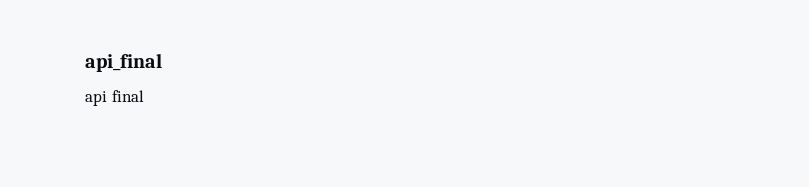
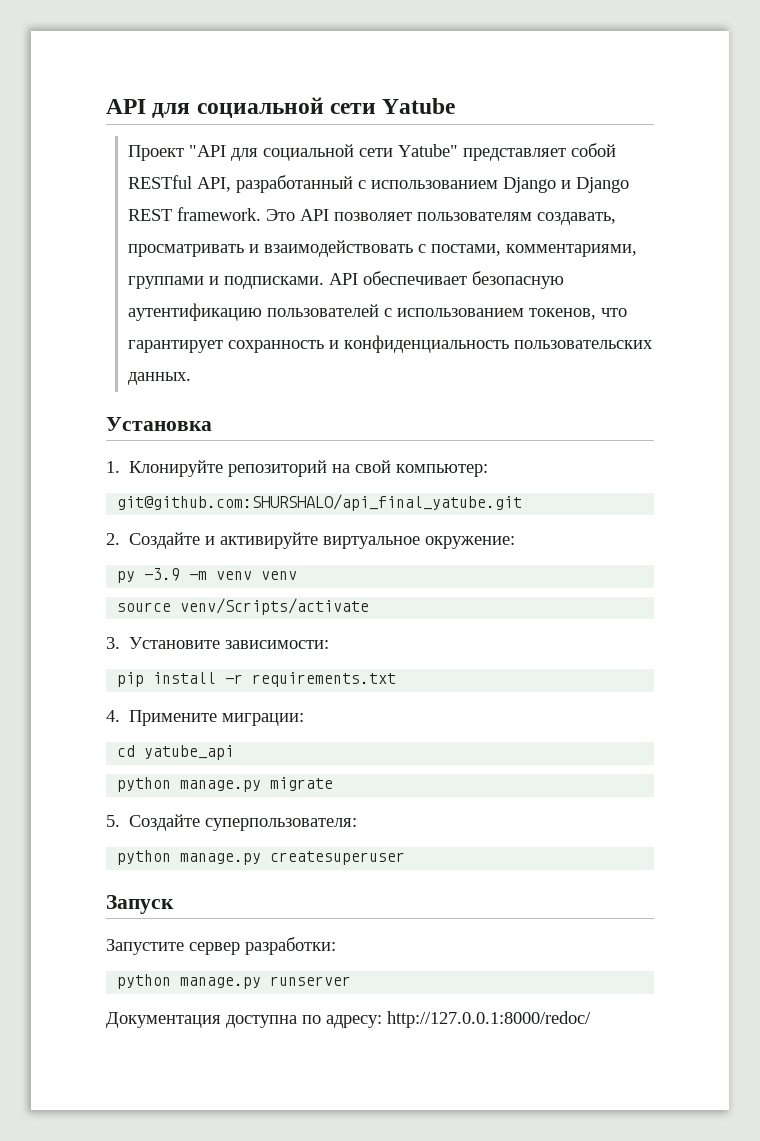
- api_final
- api final
+ API для социальной сети Yatube
+ Проект "API для социальной сети Yatube" представляет собой RESTful API, разработанный с использованием Django и Django REST framework. Это API позволяет пользователям создавать, просматривать и взаимодействовать с постами, комментариями, группами и подписками. API обеспечивает безопасную аутентификацию пользователей с использованием токенов, что гарантирует сохранность и конфиденциальность пользовательских данных.
+ Установка
+ 1. Клонируйте репозиторий на свой компьютер:
+ git@github.com:SHURSHALO/api_final_yatube.git
+ 2. Создайте и активируйте виртуальное окружение:
+ py -3.9 -m venv venv
+ source venv/Scripts/activate
+ 3. Установите зависимости:
+ pip install -r requirements.txt
+ 4. Примените миграции:
+ cd yatube_api
+ python manage.py migrate
+ 5. Создайте суперпользователя:
+ python manage.py createsuperuser
+ Запуск
+ Запустите сервер разработки:
+ python manage.py runserver
+ Документация доступна по адресу: http://127.0.0.1:8000/redoc/

